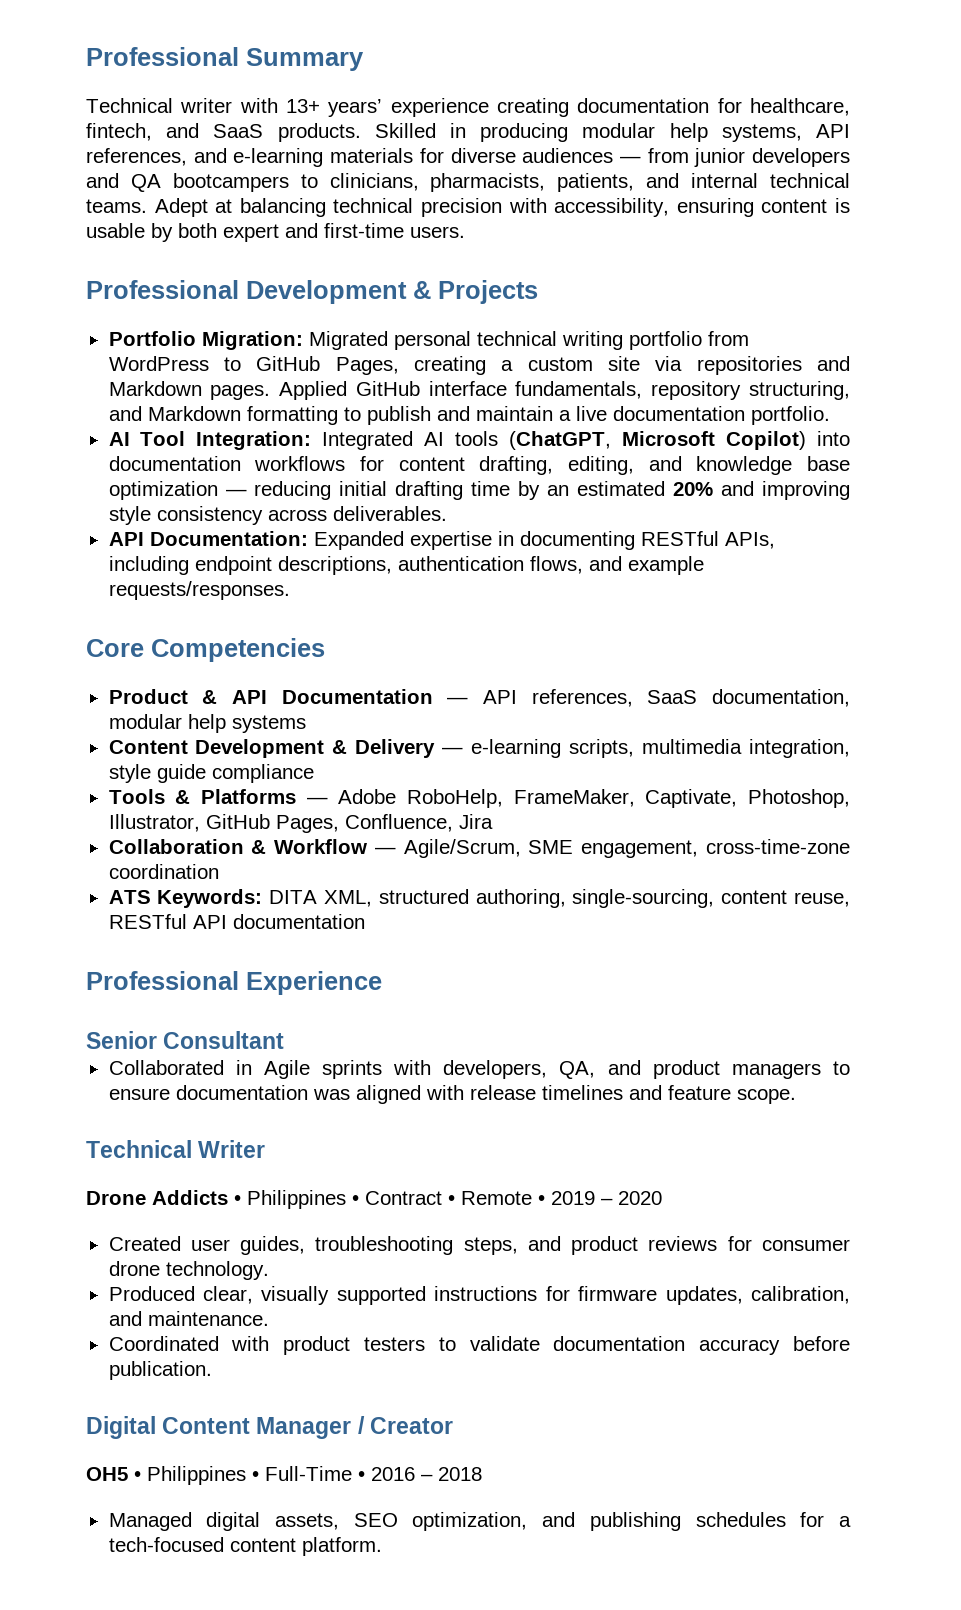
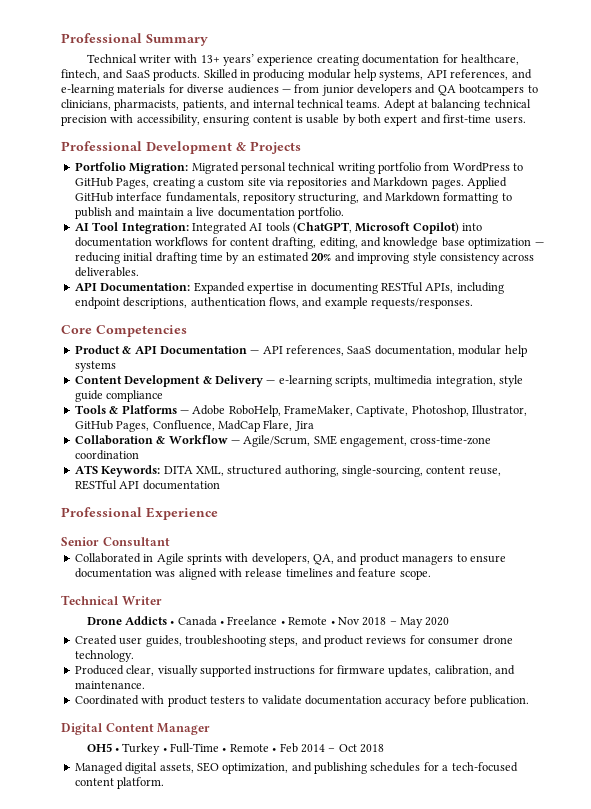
- Tools & Platforms — Adobe RoboHelp, FrameMaker, Captivate, Photoshop, Illustrator, GitHub Pages, Confluence, Jira
+ Tools & Platforms — Adobe RoboHelp, FrameMaker, Captivate, Photoshop, Illustrator, GitHub Pages, Confluence, MadCap Flare, Jira
- Drone Addicts • Philippines • Contract • Remote • 2019 – 2020
+ Drone Addicts • Canada • Freelance • Remote • Nov 2018 – May 2020
- Digital Content Manager / Creator
+ Digital Content Manager
- OH5 • Philippines • Full‑Time • 2016 – 2018
+ OH5 • Turkey • Full‑Time • Remote • Feb 2014 – Oct 2018

